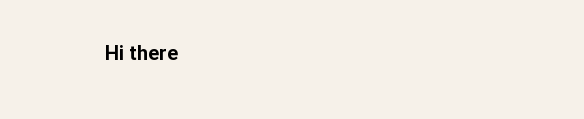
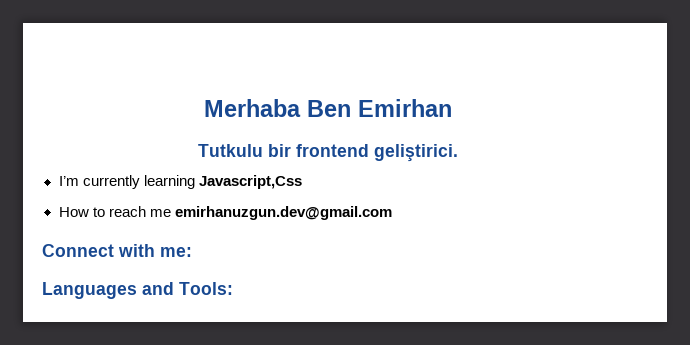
- Hi there
+ Merhaba Ben Emirhan
+ Tutkulu bir frontend geliştirici.
+ I’m currently learning Javascript,Css
+ How to reach me emirhanuzgun.dev@gmail.com
+ Connect with me:
+ Languages and Tools:

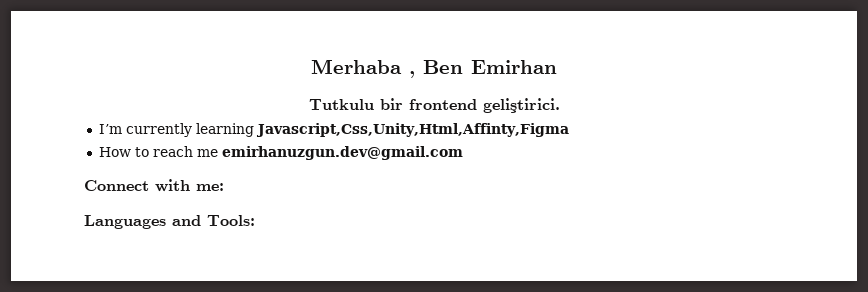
- Merhaba Ben Emirhan
+ Merhaba , Ben Emirhan
- I’m currently learning Javascript,Css
+ I’m currently learning Javascript,Css,Unity,Html,Affinty,Figma

